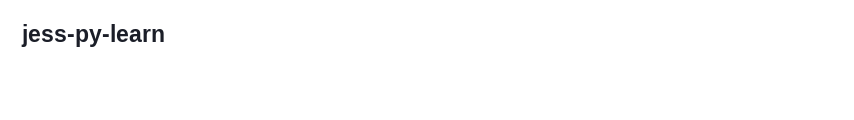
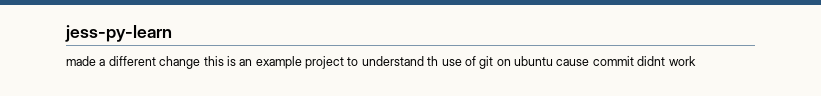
+ made a different change this is an example project to understand th use of git on ubuntu cause commit didnt work

